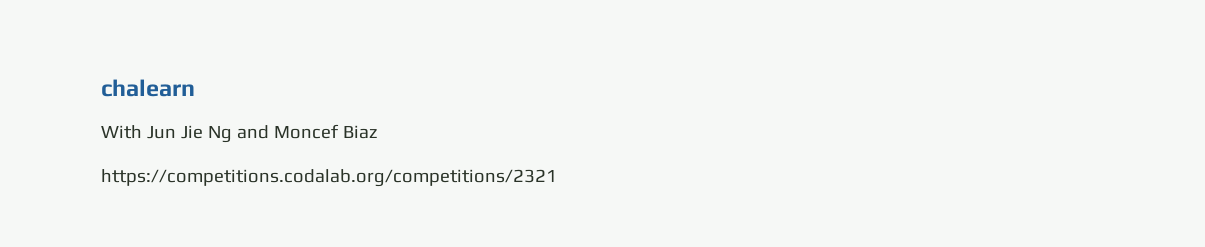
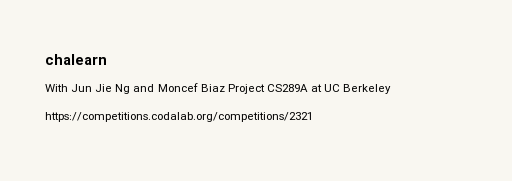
- With Jun Jie Ng and Moncef Biaz
+ With Jun Jie Ng and Moncef Biaz Project CS289A at UC Berkeley

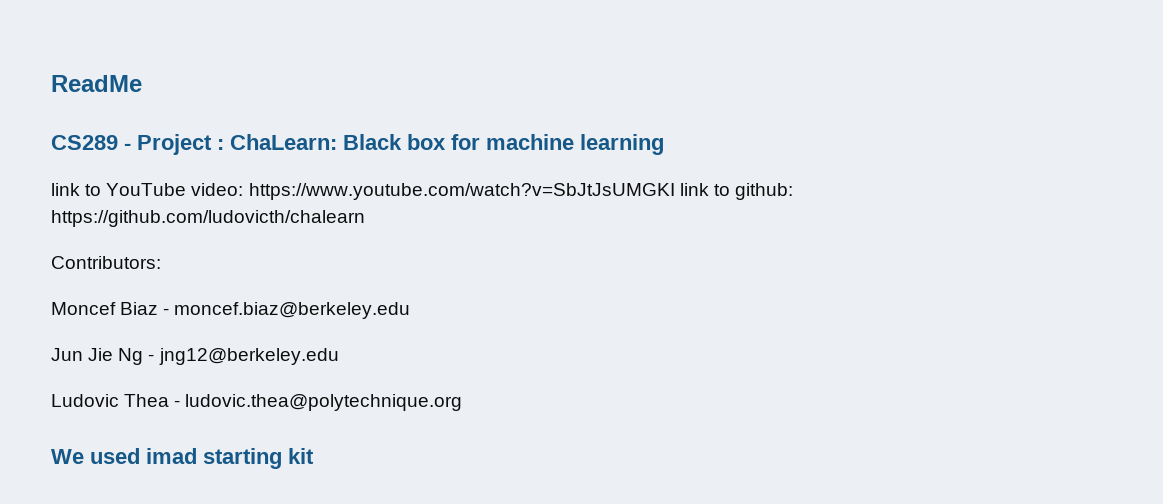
- chalearn
- With Jun Jie Ng and Moncef Biaz Project CS289A at UC Berkeley
- https://competitions.codalab.org/competitions/2321
+ ReadMe
+ CS289 - Project : ChaLearn: Black box for machine learning
+ link to YouTube video: https://www.youtube.com/watch?v=SbJtJsUMGKI link to github: https://github.com/ludovicth/chalearn
+ Contributors:
+ Moncef Biaz - moncef.biaz@berkeley.edu
+ Jun Jie Ng - jng12@berkeley.edu
+ Ludovic Thea - ludovic.thea@polytechnique.org
+ We used imad starting kit

